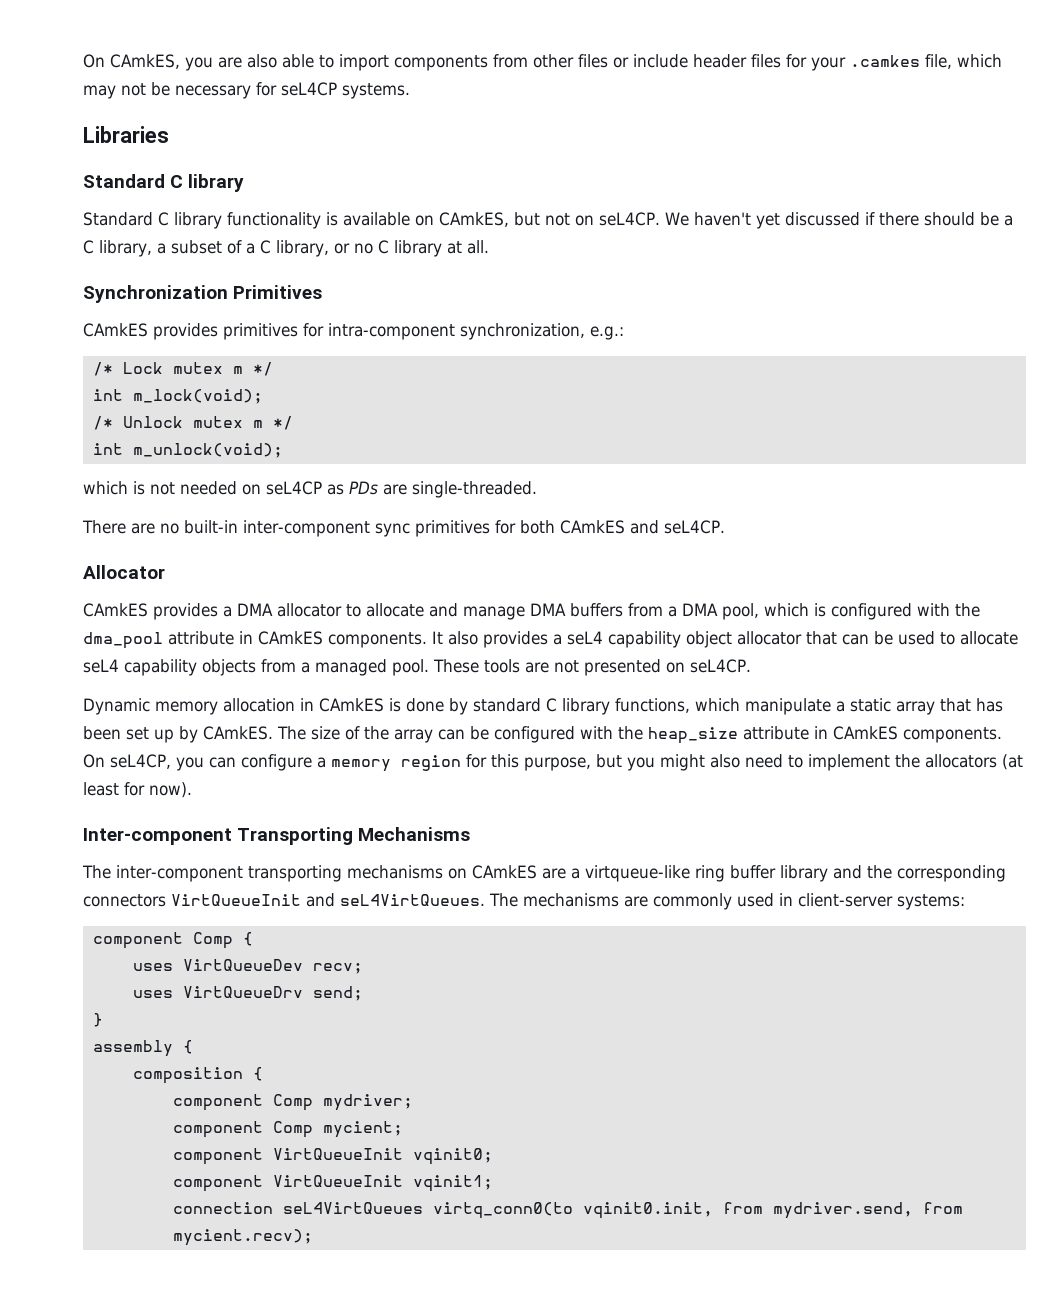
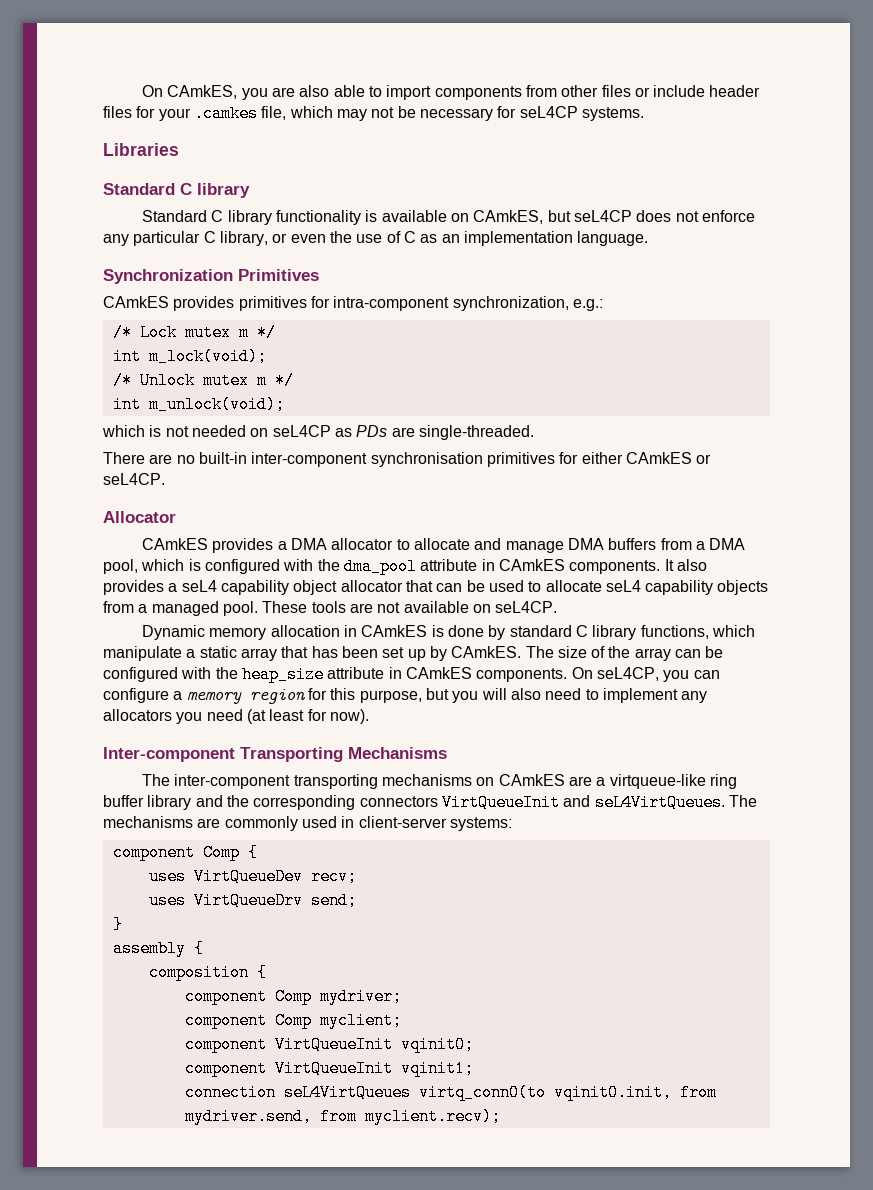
- Standard C library functionality is available on CAmkES, but not on seL4CP. We haven't yet discussed if there should be a C library, a subset of a C library, or no C library at all.
+ Standard C library functionality is available on CAmkES, but seL4CP does not enforce any particular C library, or even the use of C as an implementation language.
- There are no built-in inter-component sync primitives for both CAmkES and seL4CP.
+ There are no built-in inter-component synchronisation primitives for either CAmkES or seL4CP.
- These tools are not presented on seL4CP.
+ These tools are not available on seL4CP.
- On seL4CP, you can configure a memory region for this purpose, but you might also need to implement the allocators (at least for now).
+ On seL4CP, you can configure a memory region for this purpose, but you will also need to implement any allocators you need (at least for now).
- component Comp mycient;
+ component Comp myclient;
- connection seL4VirtQueues virtq_conn0(to vqinit0.init, from mydriver.send, from mycient.recv);
+ connection seL4VirtQueues virtq_conn0(to vqinit0.init, from mydriver.send, from myclient.recv);

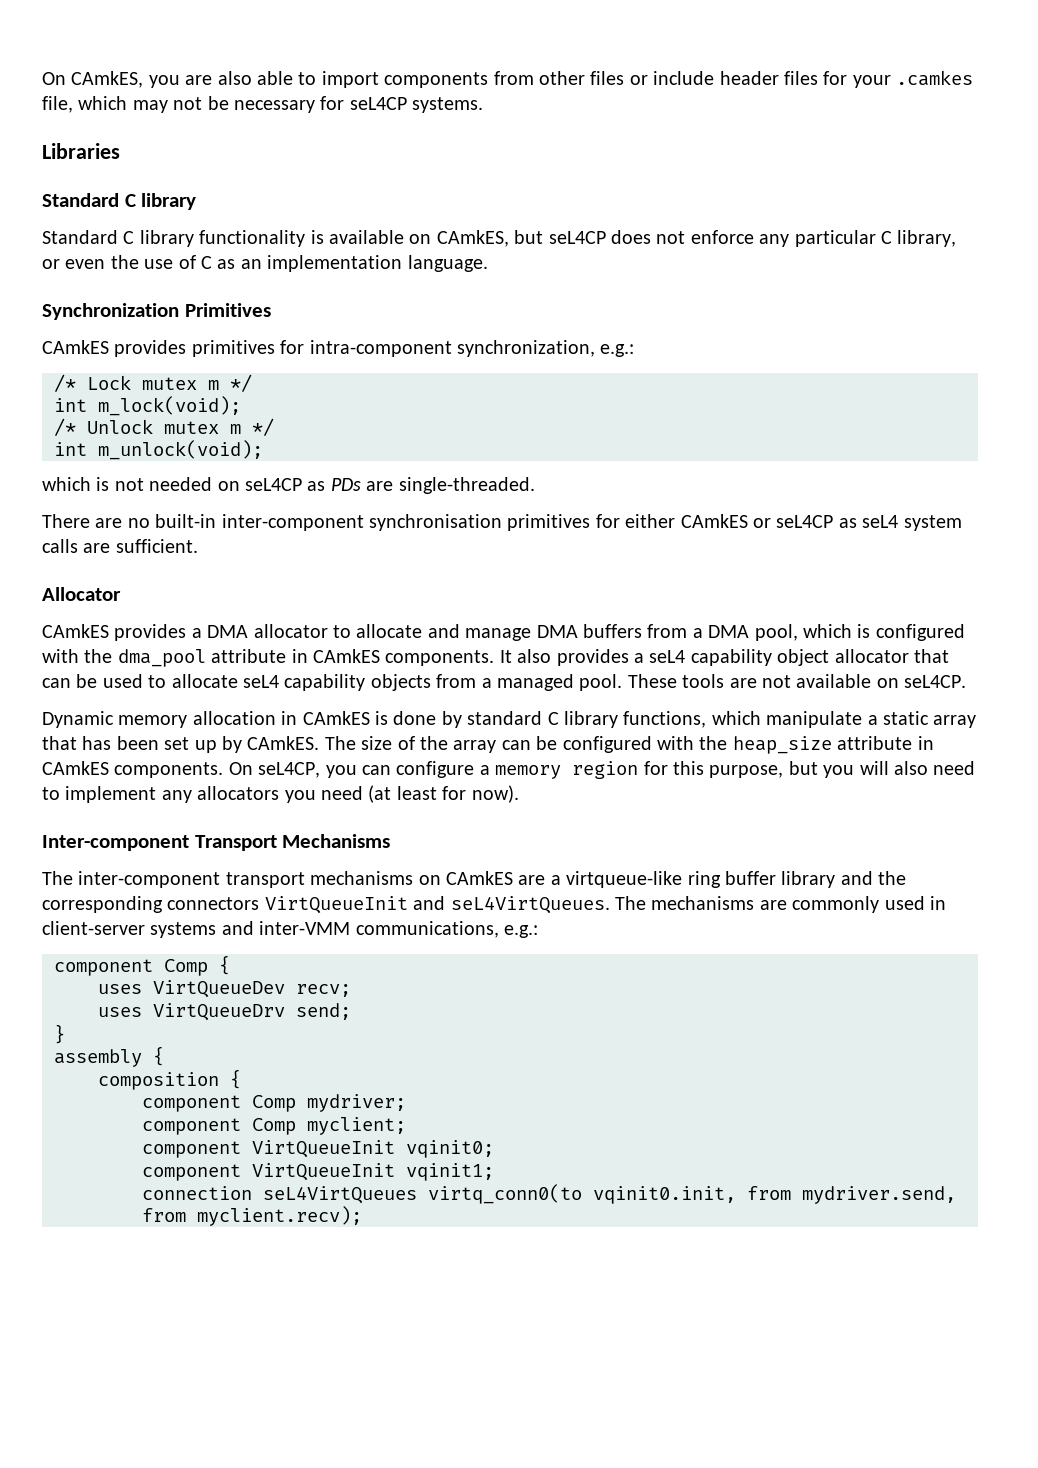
- There are no built-in inter-component synchronisation primitives for either CAmkES or seL4CP.
+ There are no built-in inter-component synchronisation primitives for either CAmkES or seL4CP as seL4 system calls are sufficient.
- Inter-component Transporting Mechanisms
+ Inter-component Transport Mechanisms
- The inter-component transporting mechanisms on CAmkES are a virtqueue-like ring buffer library and the corresponding connectors VirtQueueInit and seL4VirtQueues.
+ The inter-component transport mechanisms on CAmkES are a virtqueue-like ring buffer library and the corresponding connectors VirtQueueInit and seL4VirtQueues.
- The mechanisms are commonly used in client-server systems:
+ The mechanisms are commonly used in client-server systems and inter-VMM communications, e.g.:

